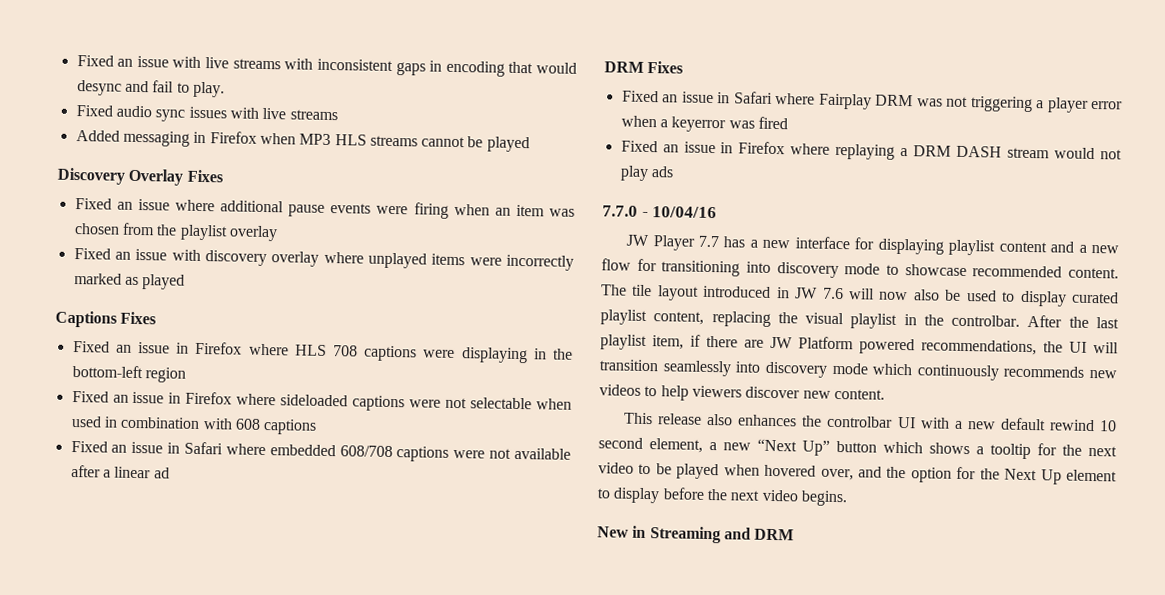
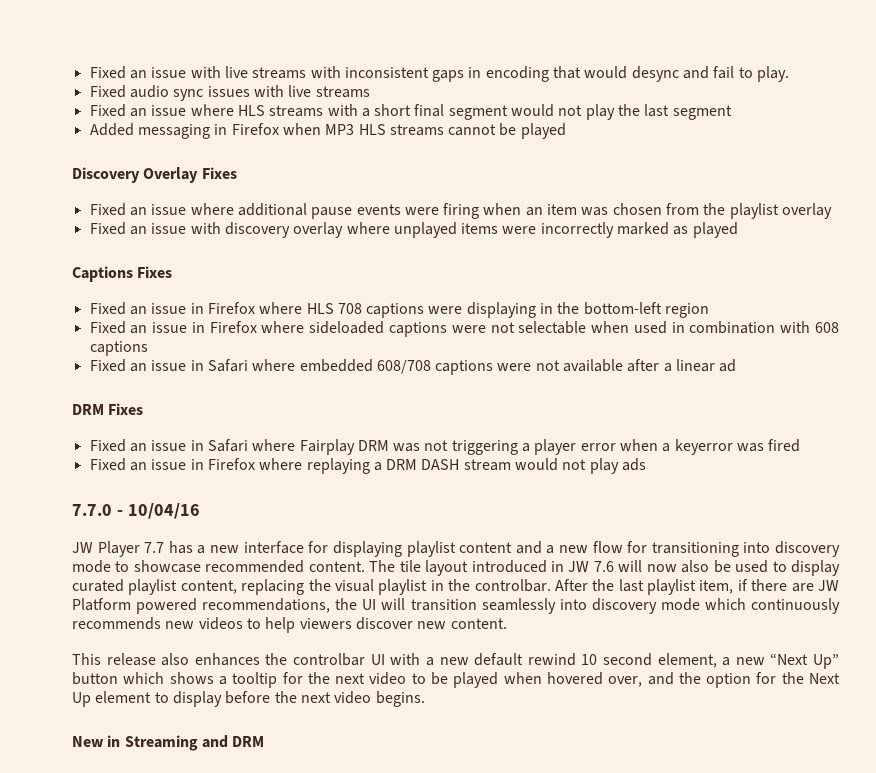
+ Fixed an issue where HLS streams with a short final segment would not play the last segment

